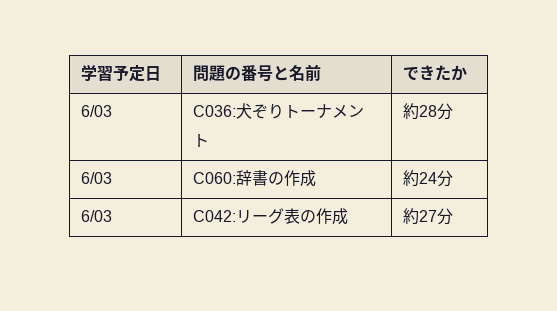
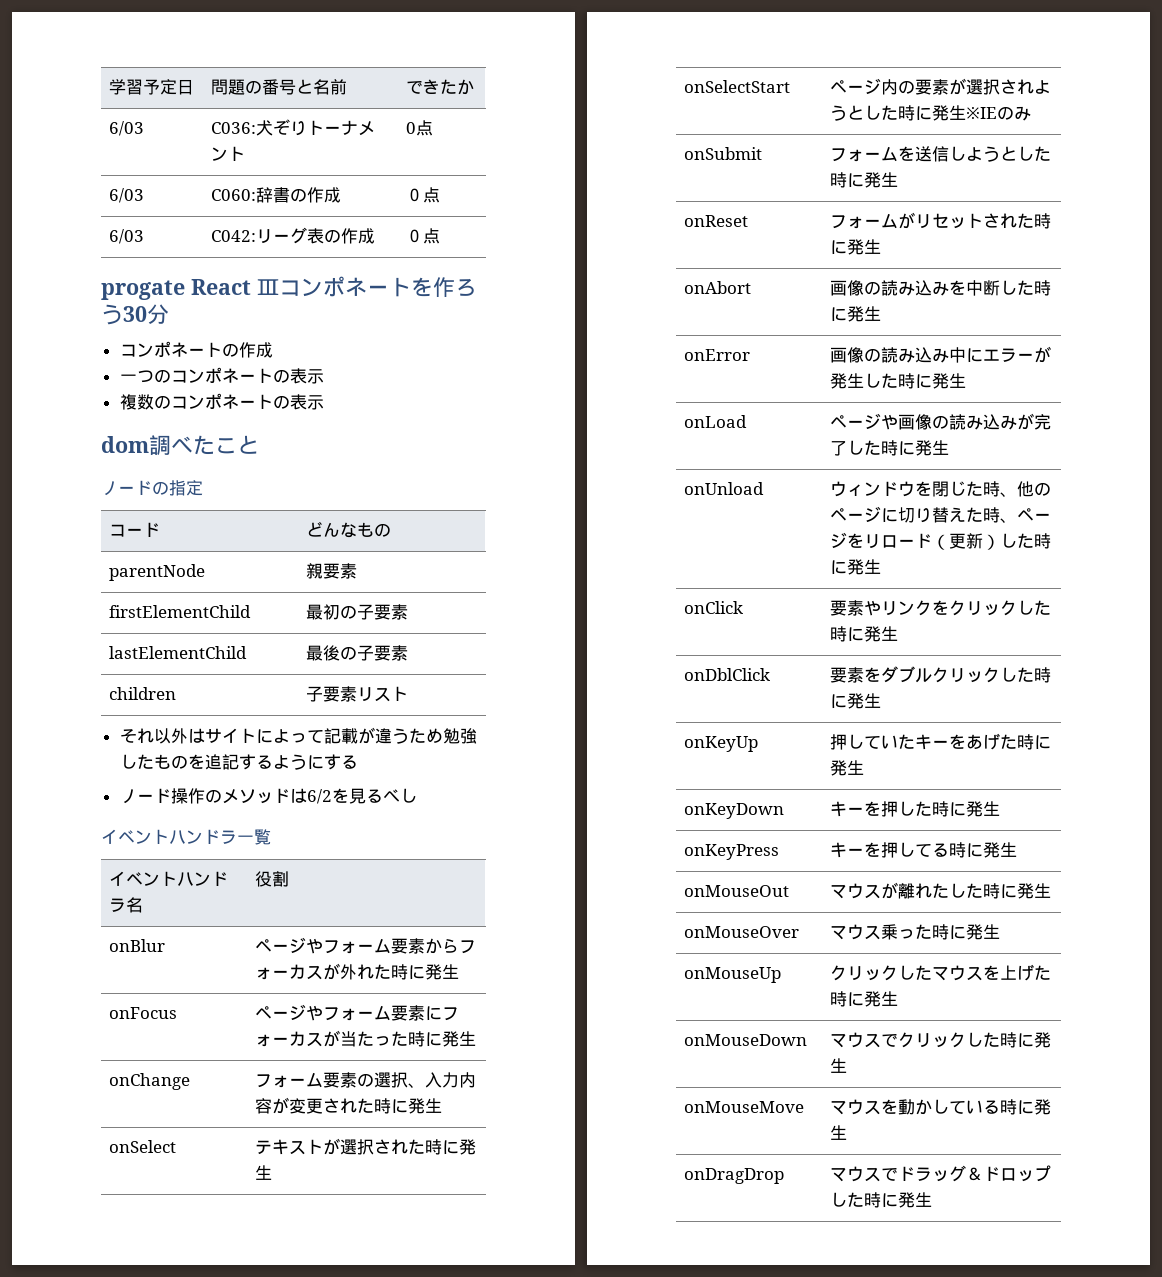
- 6/03 | C036:犬ぞりトーナメント | 約28分
+ 6/03 | C036:犬ぞりトーナメント | 0点
- 6/03 | C060:辞書の作成 | 約24分
+ 6/03 | C060:辞書の作成 | ０点
- 6/03 | C042:リーグ表の作成 | 約27分
+ 6/03 | C042:リーグ表の作成 | ０点
+ progate React Ⅲコンポネートを作ろう30分
+ コンポネートの作成
+ 一つのコンポネートの表示
+ 複数のコンポネートの表示
+ dom調べたこと
+ ノードの指定
+ コード | どんなもの
+ parentNode | 親要素
+ firstElementChild | 最初の子要素
+ lastElementChild | 最後の子要素
+ children | 子要素リスト
+ それ以外はサイトによって記載が違うため勉強したものを追記するようにする
+ ノード操作のメソッドは6/2を見るべし
+ イベントハンドラ一覧
+ イベントハンドラ名 | 役割
+ onBlur | ページやフォーム要素からフォーカスが外れた時に発生
+ onFocus | ページやフォーム要素にフォーカスが当たった時に発生
+ onChange | フォーム要素の選択、入力内容が変更された時に発生
+ onSelect | テキストが選択された時に発生
+ onSelectStart | ページ内の要素が選択されようとした時に発生※IEのみ
+ onSubmit | フォームを送信しようとした時に発生
+ onReset | フォームがリセットされた時に発生
+ onAbort | 画像の読み込みを中断した時に発生
+ onError | 画像の読み込み中にエラーが発生した時に発生
+ onLoad | ページや画像の読み込みが完了した時に発生
+ onUnload | ウィンドウを閉じた時、他のページに切り替えた時、ページをリロード（更新）した時に発生
+ onClick | 要素やリンクをクリックした時に発生
+ onDblClick | 要素をダブルクリックした時に発生
+ onKeyUp | 押していたキーをあげた時に発生
+ onKeyDown | キーを押した時に発生
+ onKeyPress | キーを押してる時に発生
+ onMouseOut | マウスが離れたした時に発生
+ onMouseOver | マウス乗った時に発生
+ onMouseUp | クリックしたマウスを上げた時に発生
+ onMouseDown | マウスでクリックした時に発生
+ onMouseMove | マウスを動かしている時に発生
+ onDragDrop | マウスでドラッグ＆ドロップした時に発生

